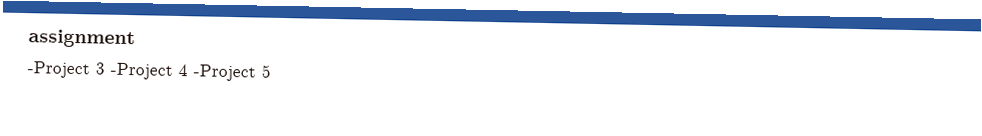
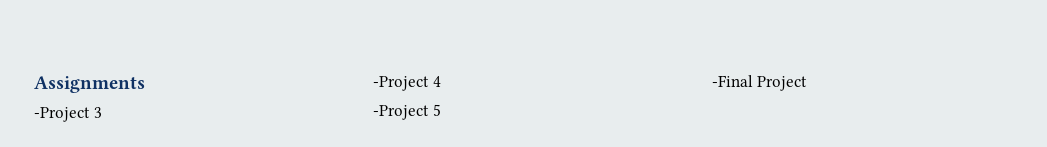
- assignment
+ Assignments
- -Project 3 -Project 4 -Project 5
+ -Project 3
+ -Project 4
+ -Project 5
+ -Final Project

